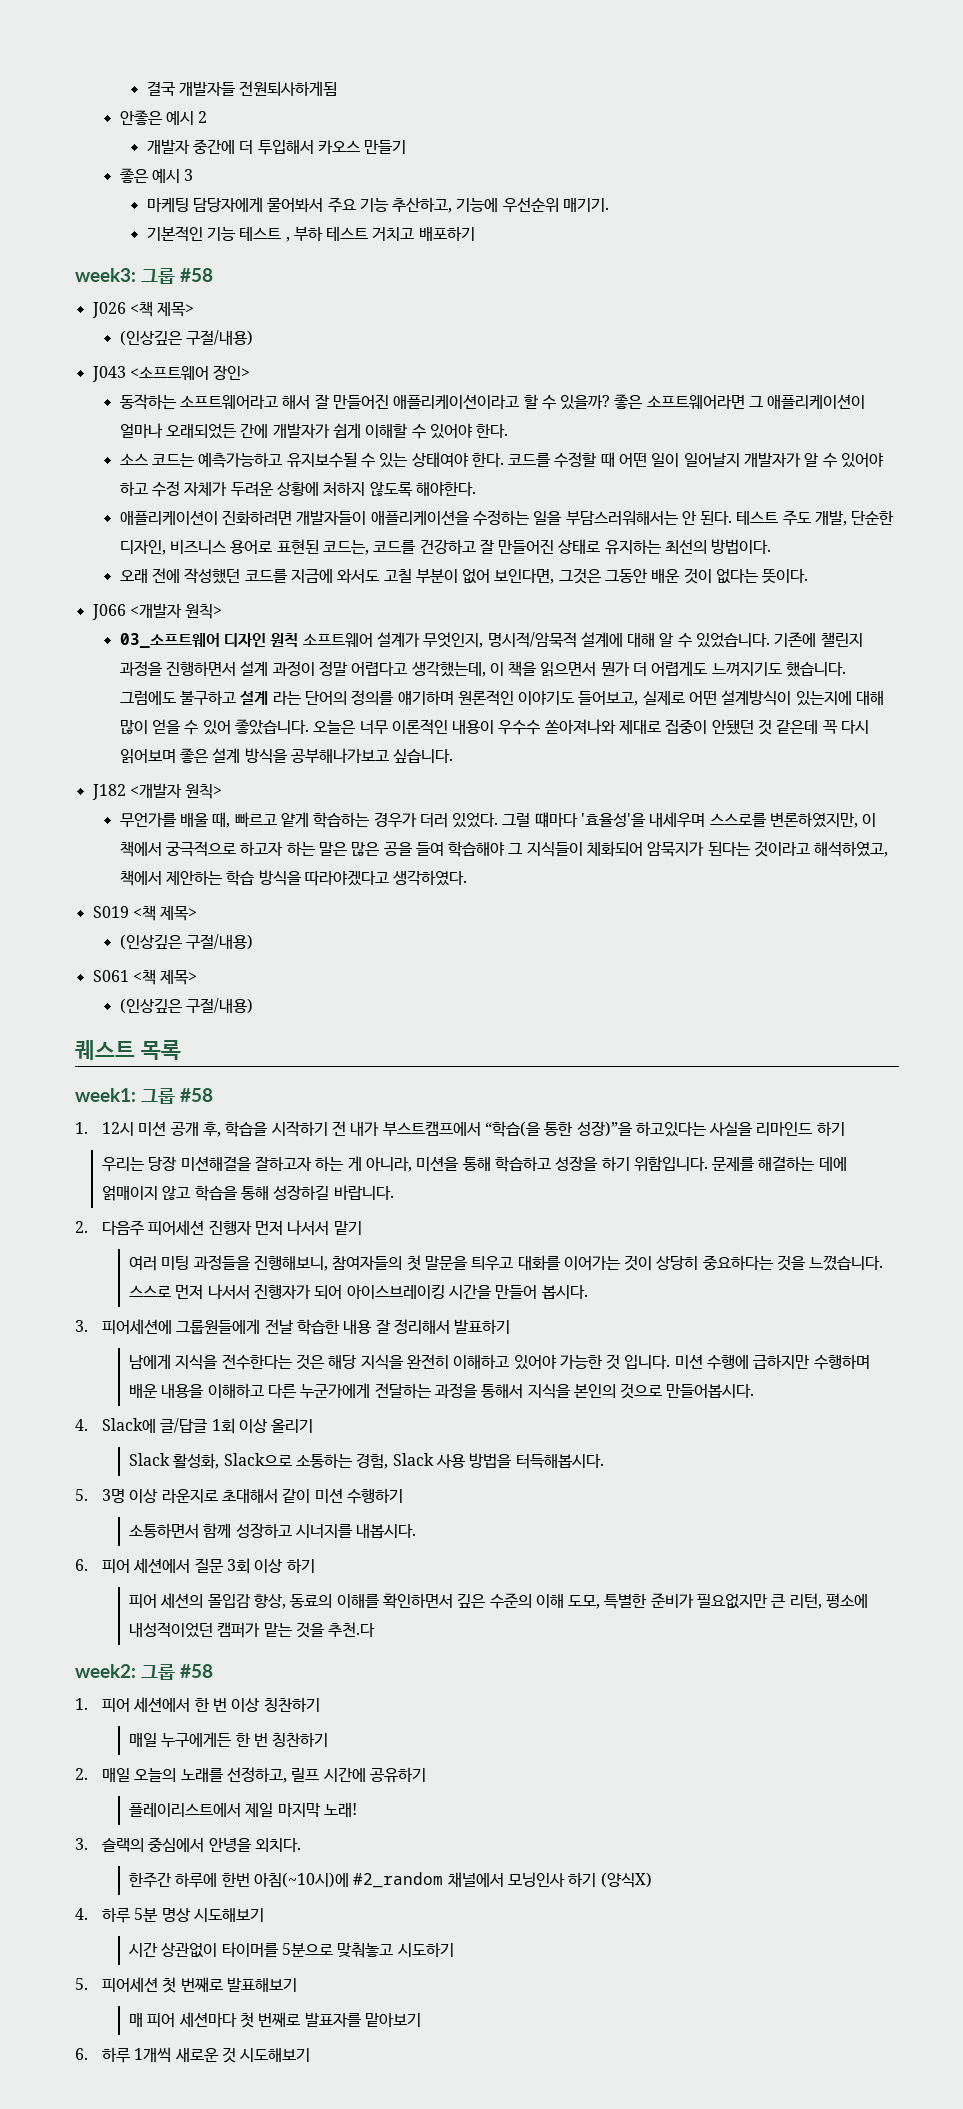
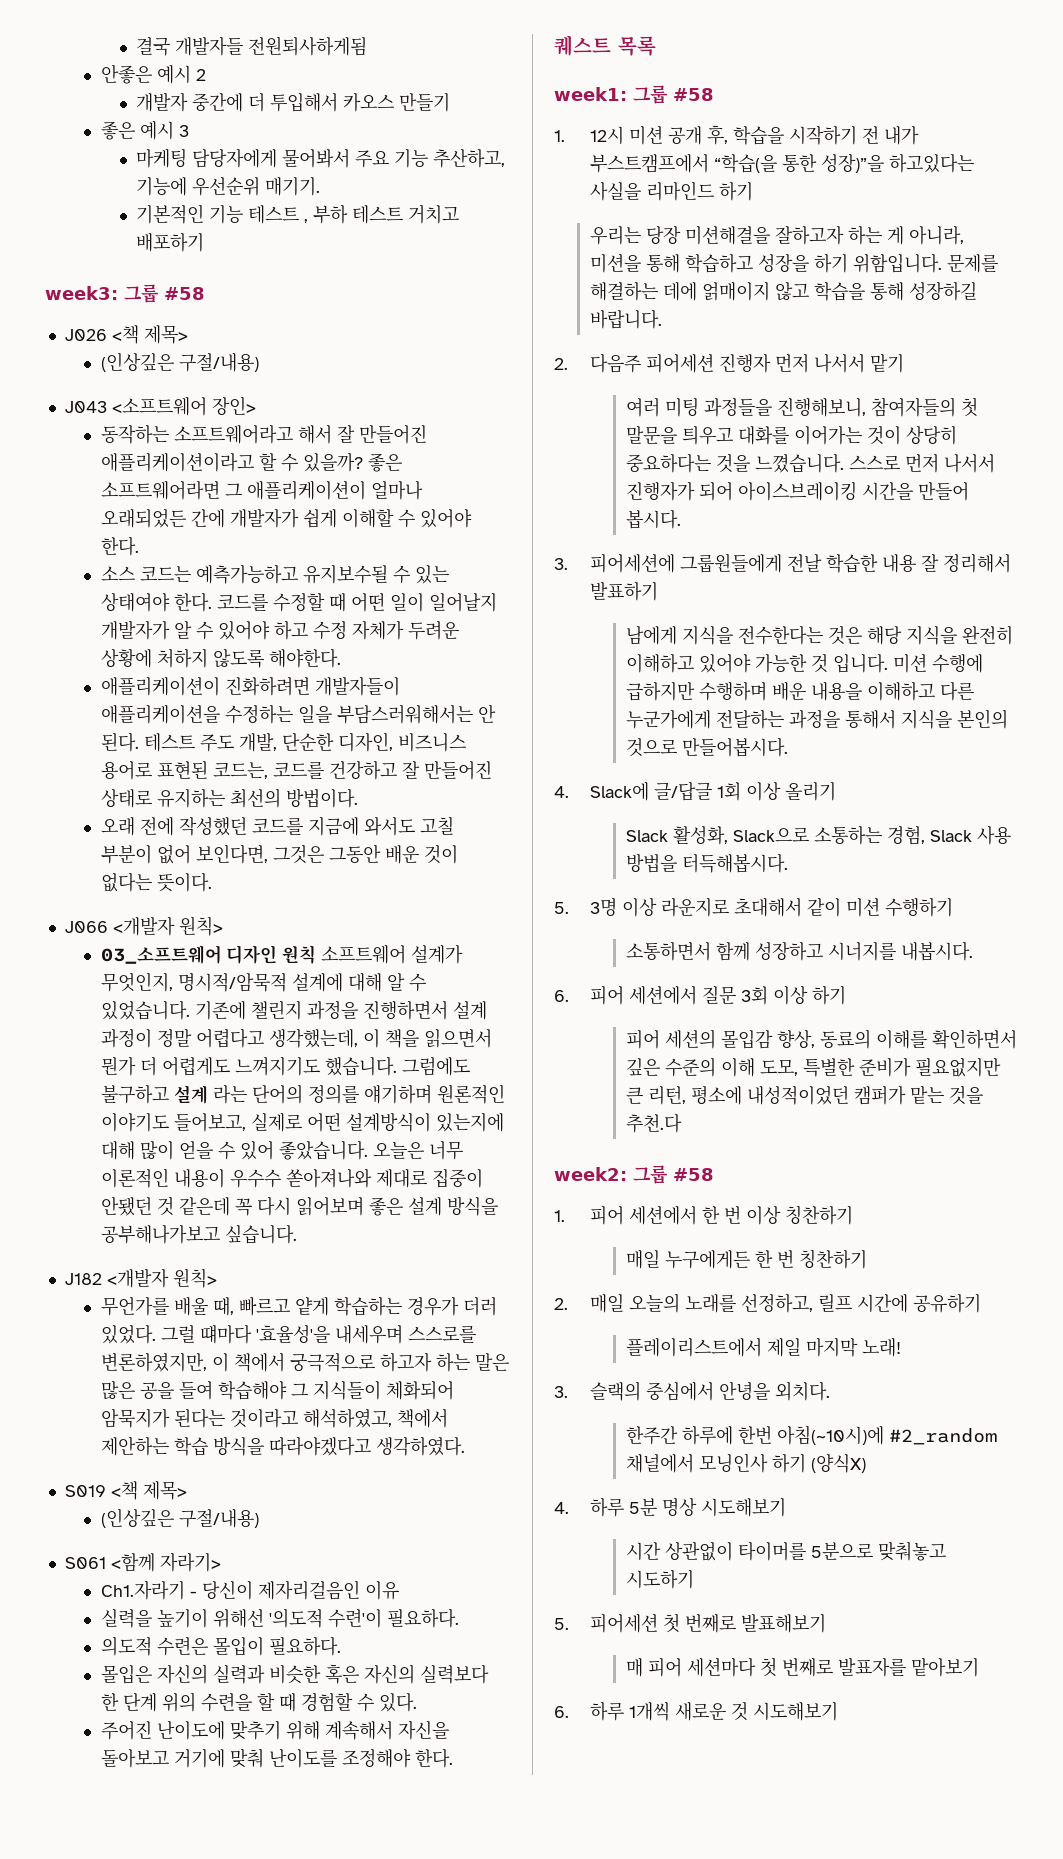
- S061 <책 제목>
- (인상깊은 구절/내용)
+ S061 <함께 자라기>
+ Ch1.자라기 - 당신이 제자리걸음인 이유
+ 실력을 높기이 위해선 '의도적 수련'이 필요하다.
+ 의도적 수련은 몰입이 필요하다.
+ 몰입은 자신의 실력과 비슷한 혹은 자신의 실력보다 한 단계 위의 수련을 할 때 경험할 수 있다.
+ 주어진 난이도에 맞추기 위해 계속해서 자신을 돌아보고 거기에 맞춰 난이도를 조정해야 한다.

